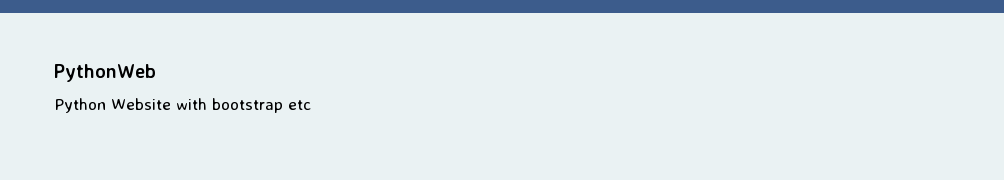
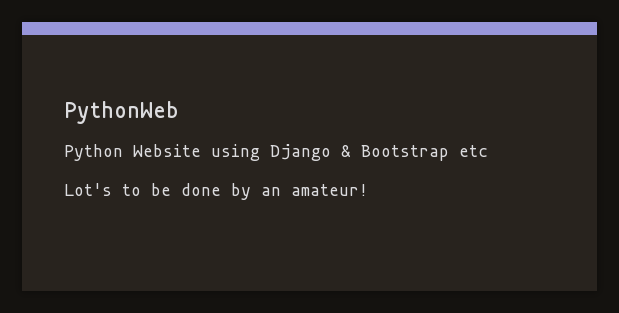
- Python Website with bootstrap etc
+ Python Website using Django & Bootstrap etc
+ Lot's to be done by an amateur!

